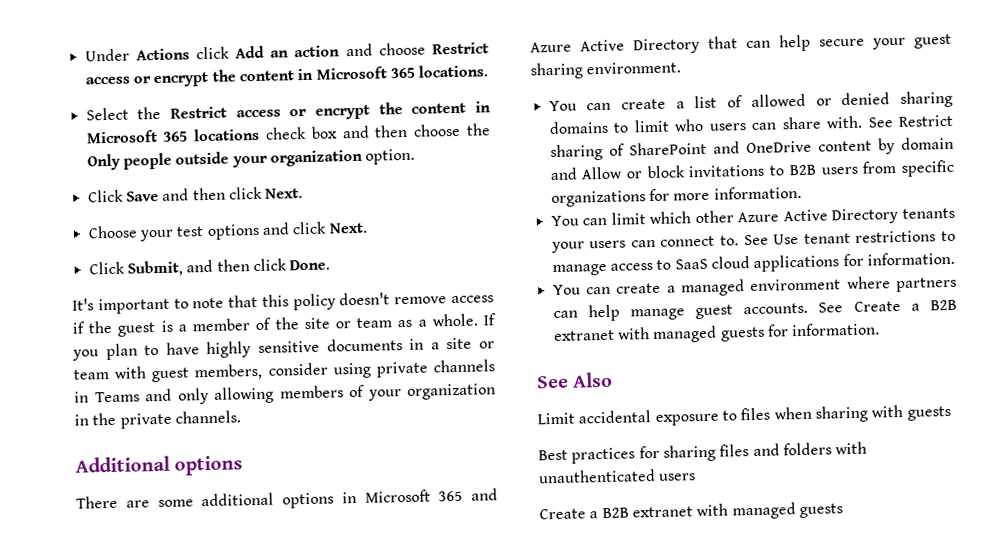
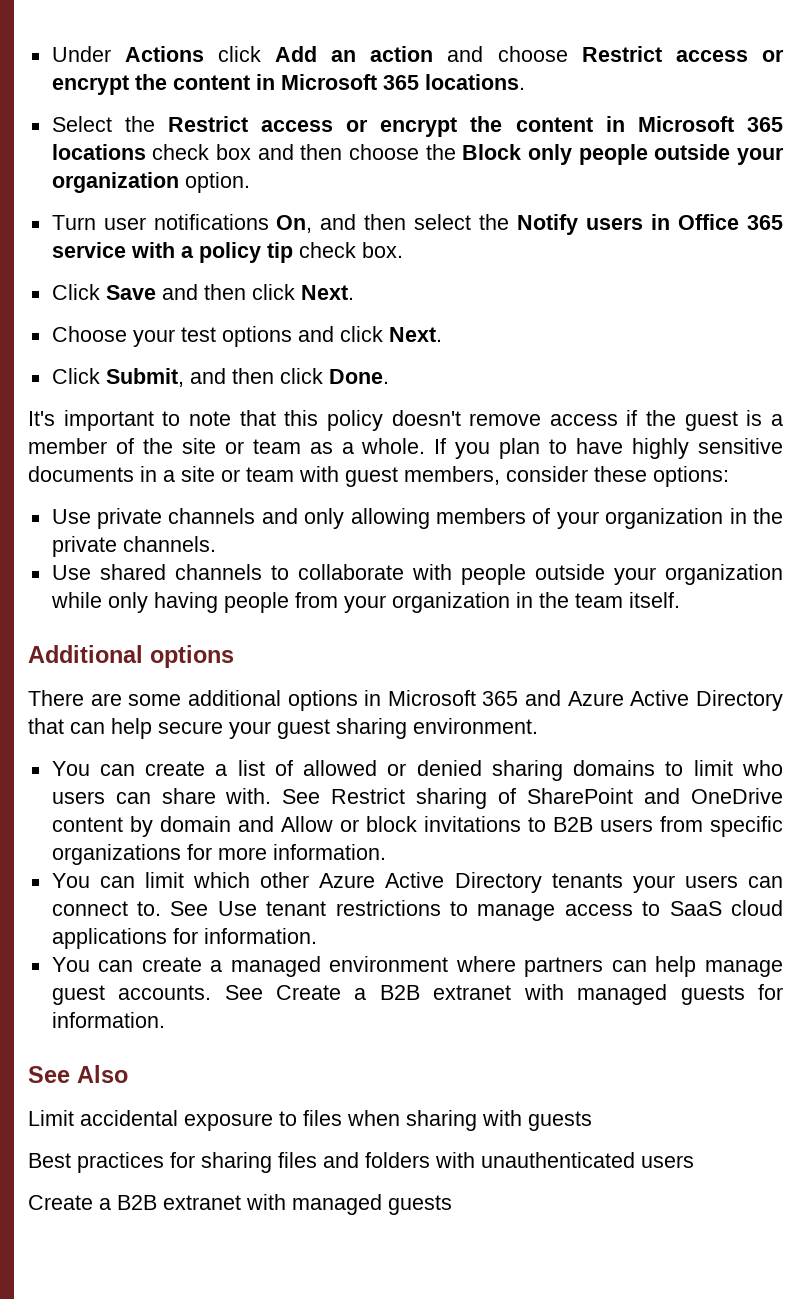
- Select the Restrict access or encrypt the content in Microsoft 365 locations check box and then choose the Only people outside your organization option.
+ Select the Restrict access or encrypt the content in Microsoft 365 locations check box and then choose the Block only people outside your organization option.
+ Turn user notifications On, and then select the Notify users in Office 365 service with a policy tip check box.
- If you plan to have highly sensitive documents in a site or team with guest members, consider using private channels in Teams and only allowing members of your organization in the private channels.
+ If you plan to have highly sensitive documents in a site or team with guest members, consider these options:
+ Use private channels and only allowing members of your organization in the private channels.
+ Use shared channels to collaborate with people outside your organization while only having people from your organization in the team itself.

